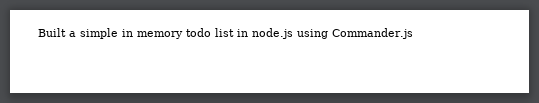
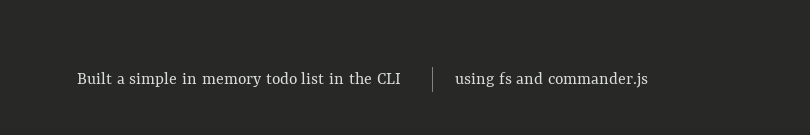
- Built a simple in memory todo list in node.js using Commander.js
+ Built a simple in memory todo list in the CLI using fs and commander.js

